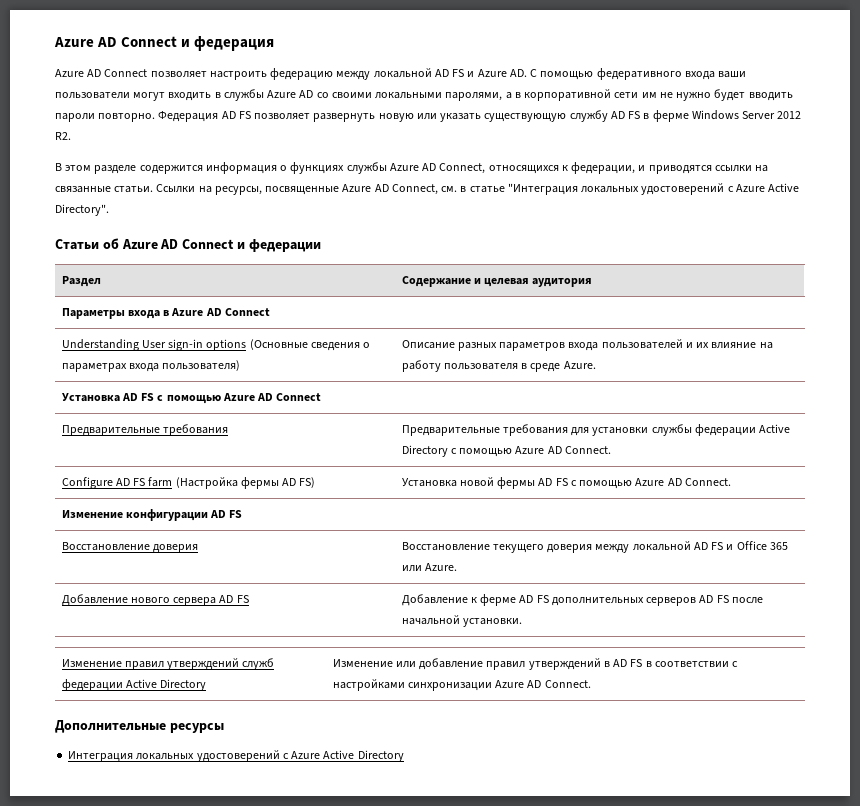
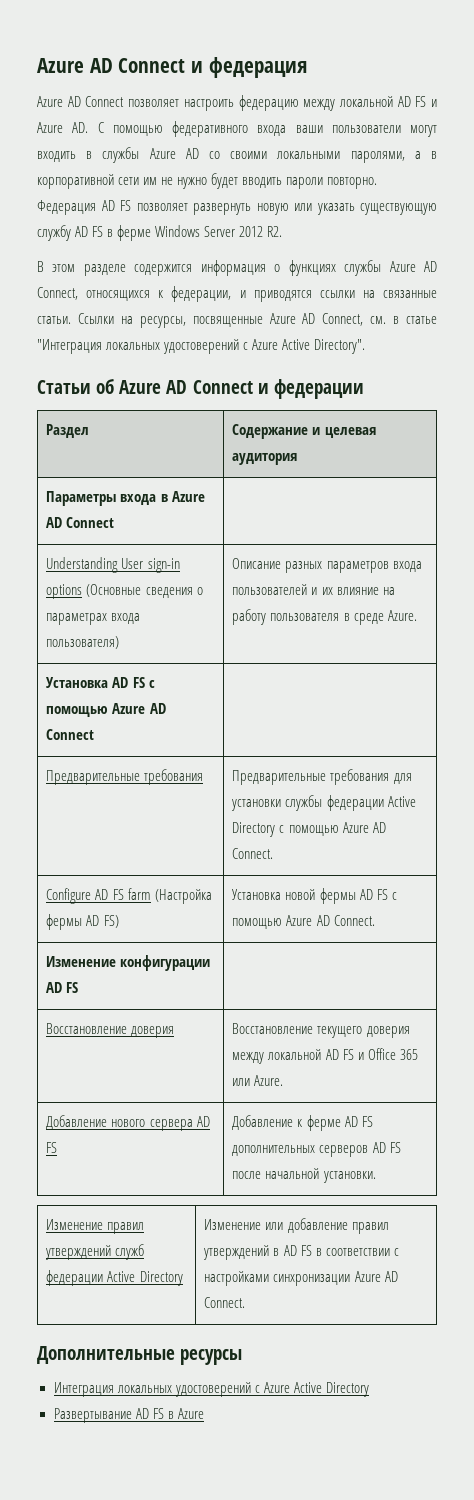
+ Развертывание AD FS в Azure

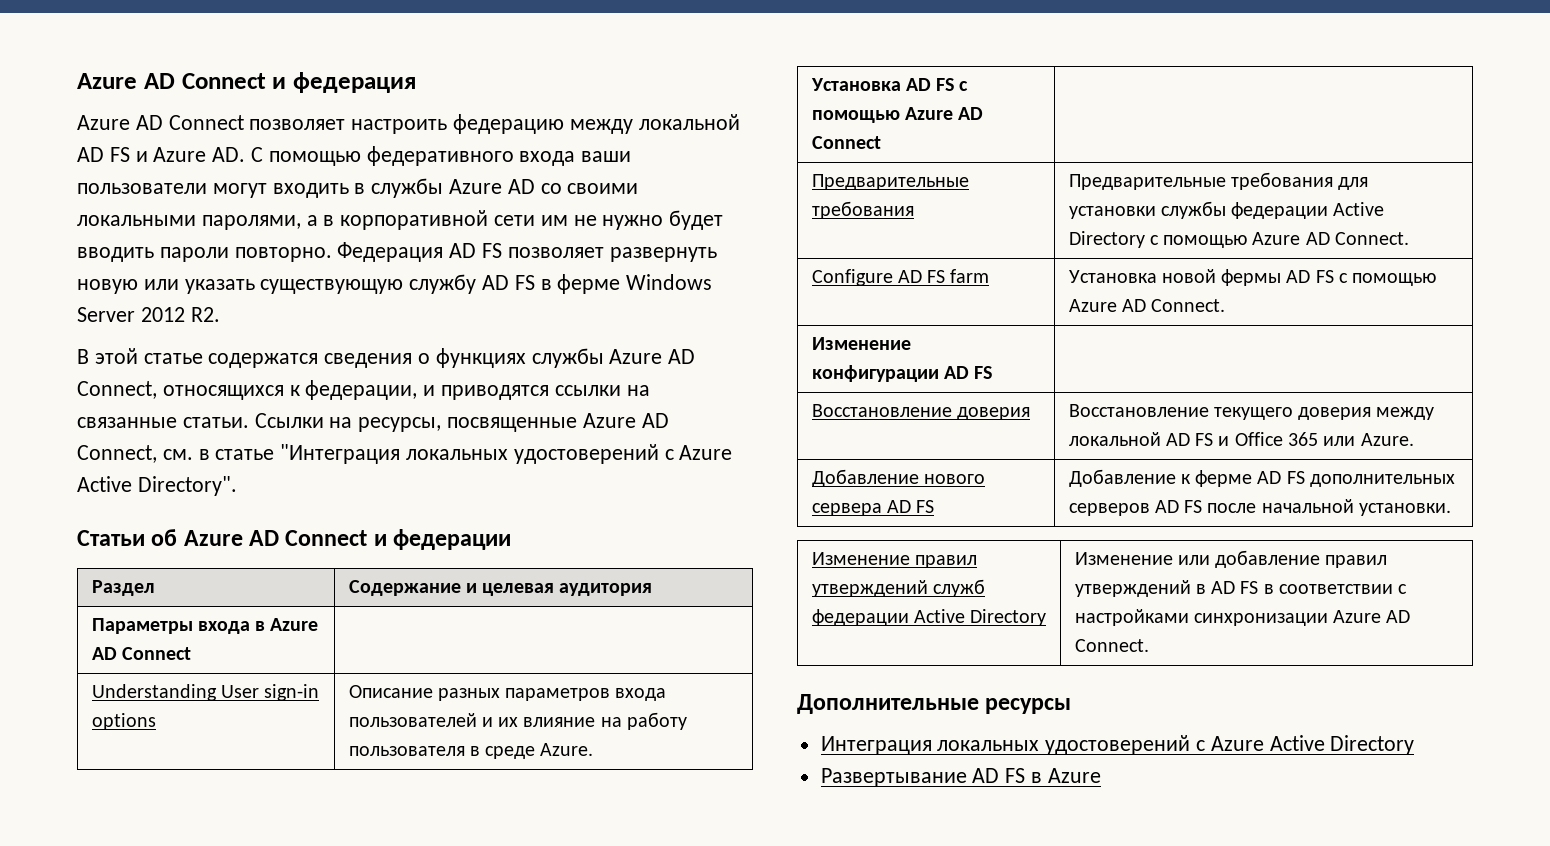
- В этом разделе содержится информация о функциях службы Azure AD Connect, относящихся к федерации, и приводятся ссылки на связанные статьи.
+ В этой статье содержатся сведения о функциях службы Azure AD Connect, относящихся к федерации, и приводятся ссылки на связанные статьи.
- Understanding User sign-in options (Основные сведения о параметрах входа пользователя) | Описание разных параметров входа пользователей и их влияние на работу пользователя в среде Azure.
+ Understanding User sign-in options | Описание разных параметров входа пользователей и их влияние на работу пользователя в среде Azure.
- Configure AD FS farm (Настройка фермы AD FS) | Установка новой фермы AD FS с помощью Azure AD Connect.
+ Configure AD FS farm | Установка новой фермы AD FS с помощью Azure AD Connect.

